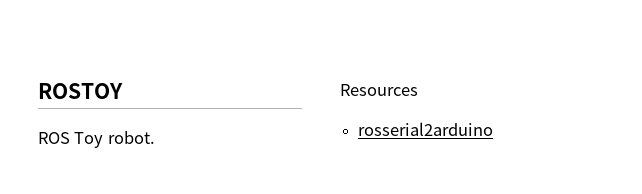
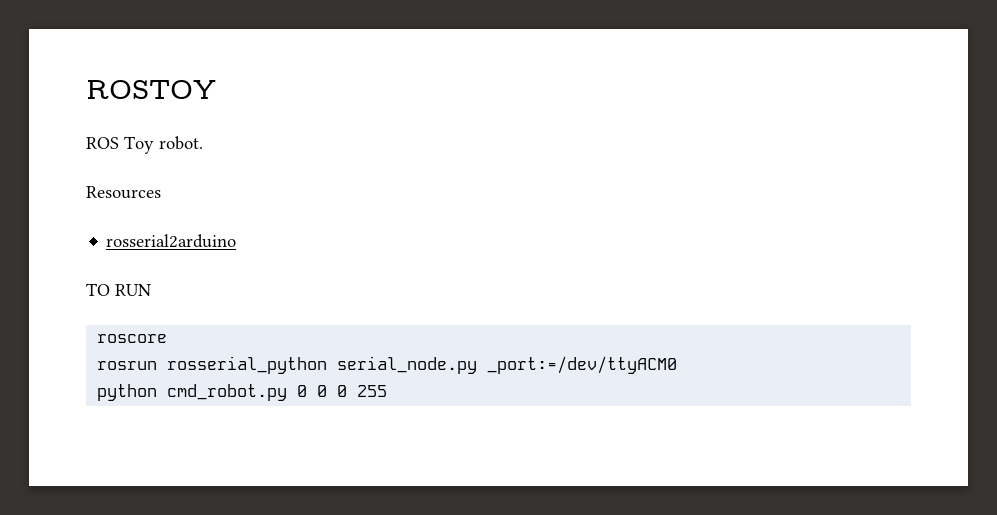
+ TO RUN
+ roscore
+ rosrun rosserial_python serial_node.py _port:=/dev/ttyACM0
+ python cmd_robot.py 0 0 0 255

